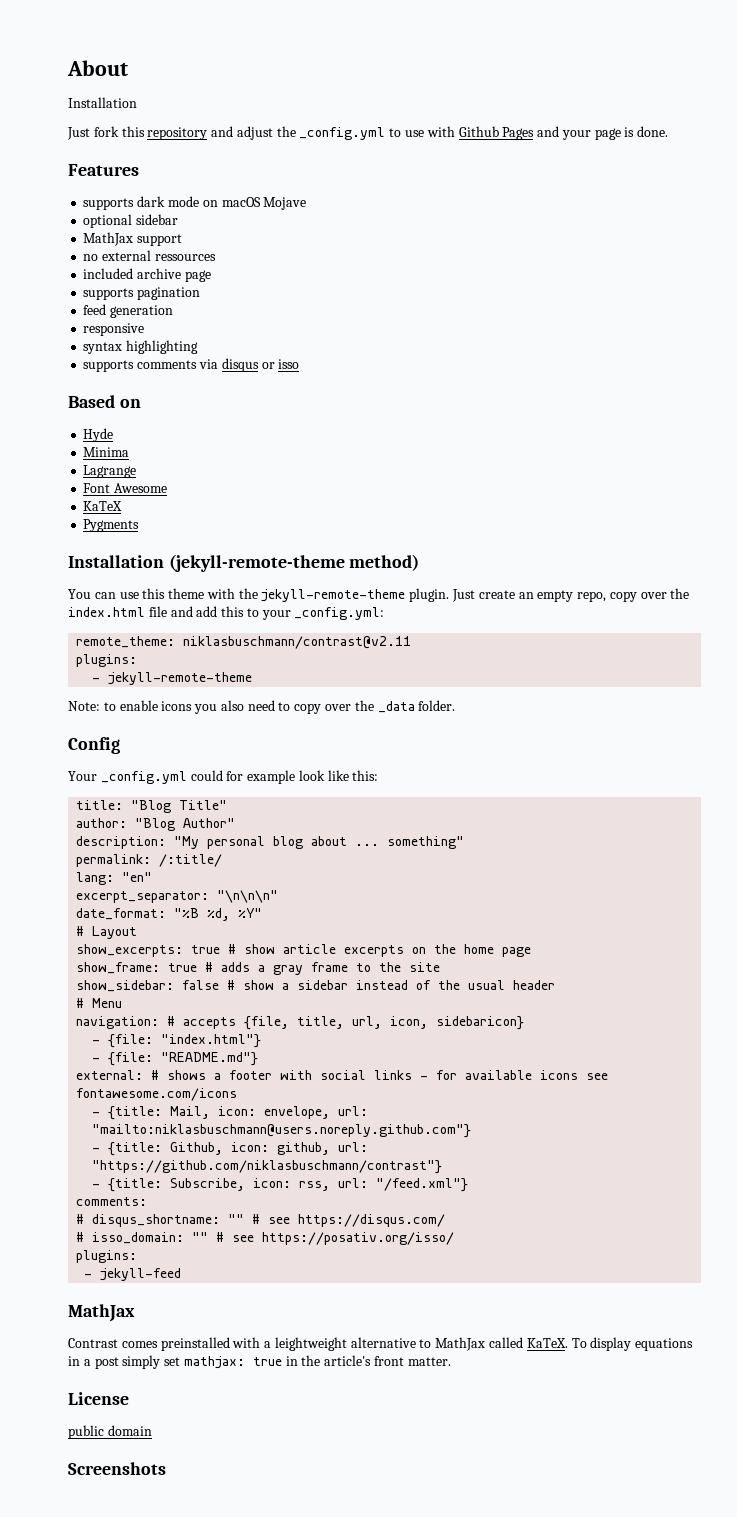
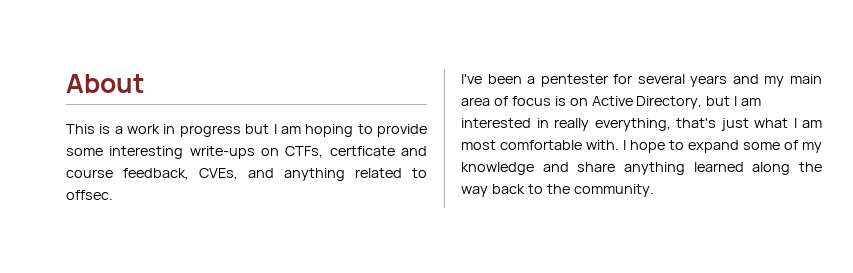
  About
- Installation
- Just fork this repository and adjust the _config.yml to use with Github Pages and your page is done.
- Features
- supports dark mode on macOS Mojave
- optional sidebar
- MathJax support
- no external ressources
- included archive page
- supports pagination
- feed generation
- responsive
- syntax highlighting
- supports comments via disqus or isso
- Based on
- Hyde
- Minima
- Lagrange
- Font Awesome
- KaTeX
- Pygments
- Installation (jekyll-remote-theme method)
- You can use this theme with the jekyll-remote-theme plugin. Just create an empty repo, copy over the index.html file and add this to your _config.yml:
- remote_theme: niklasbuschmann/contrast@v2.11
- plugins:
- - jekyll-remote-theme
- Note: to enable icons you also need to copy over the _data folder.
- Config
- Your _config.yml could for example look like this:
- title: "Blog Title"
- author: "Blog Author"
- description: "My personal blog about ... something"
- permalink: /:title/
- lang: "en"
- excerpt_separator: "\n\n\n"
- date_format: "%B %d, %Y"
- # Layout
- show_excerpts: true # show article excerpts on the home page
- show_frame: true # adds a gray frame to the site
- show_sidebar: false # show a sidebar instead of the usual header
- # Menu
- navigation: # accepts {file, title, url, icon, sidebaricon}
- - {file: "index.html"}
- - {file: "README.md"}
- external: # shows a footer with social links - for available icons see fontawesome.com/icons
- - {title: Mail, icon: envelope, url: "mailto:niklasbuschmann@users.noreply.github.com"}
- - {title: Github, icon: github, url: "https://github.com/niklasbuschmann/contrast"}
- - {title: Subscribe, icon: rss, url: "/feed.xml"}
- comments:
- # disqus_shortname: "" # see https://disqus.com/
- # isso_domain: "" # see https://posativ.org/isso/
- plugins:
- - jekyll-feed
- MathJax
- Contrast comes preinstalled with a leightweight alternative to MathJax called KaTeX. To display equations in a post simply set mathjax: true in the article's front matter.
- License
- public domain
- Screenshots
+ This is a work in progress but I am hoping to provide some interesting write-ups on CTFs, certficate and course feedback, CVEs, and anything related to offsec.
+ I've been a pentester for several years and my main area of focus is on Active Directory, but I am interested in really everything, that's just what I am most comfortable with. I hope to expand some of my knowledge and share anything learned along the way back to the community.

